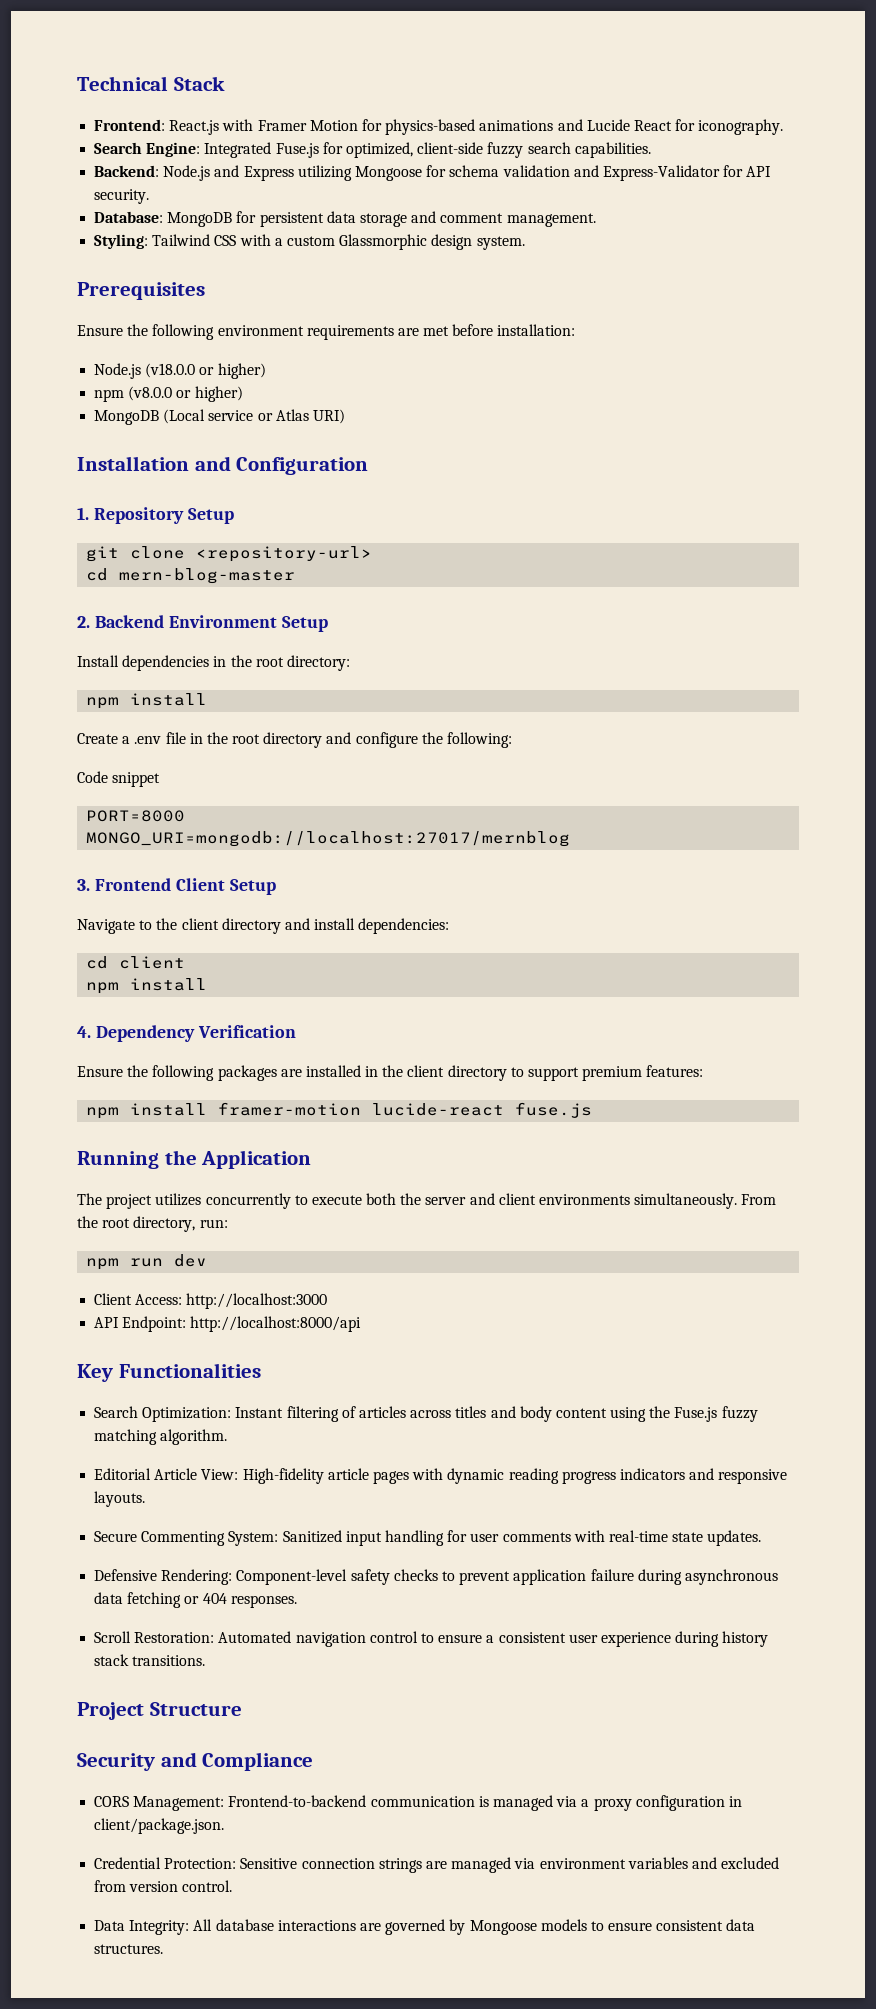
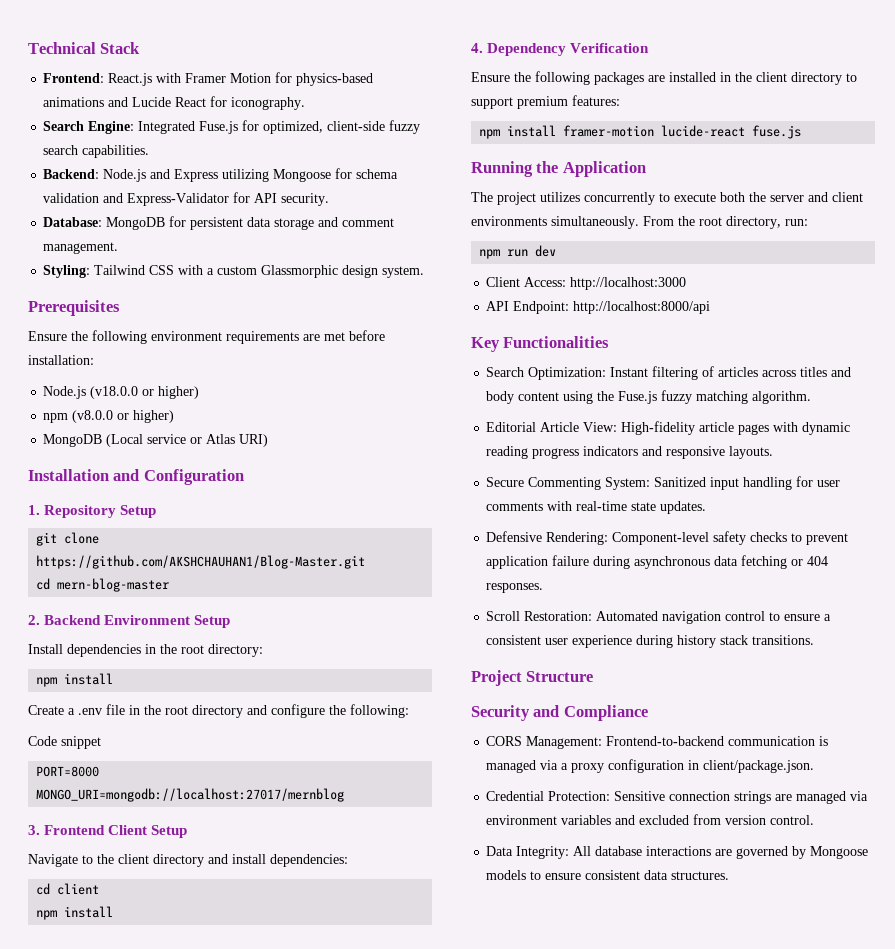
- git clone <repository-url>
+ git clone https://github.com/AKSHCHAUHAN1/Blog-Master.git

